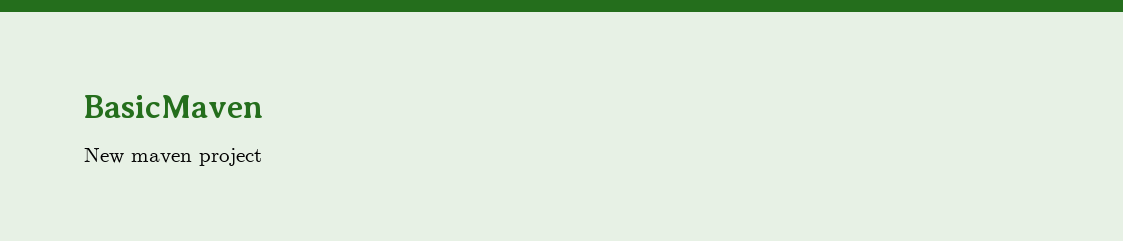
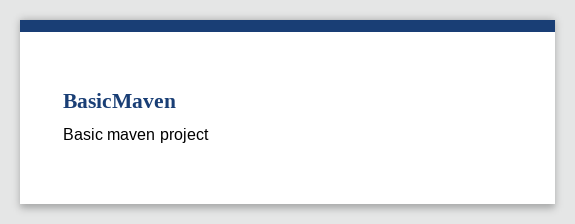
- New maven project
+ Basic maven project

